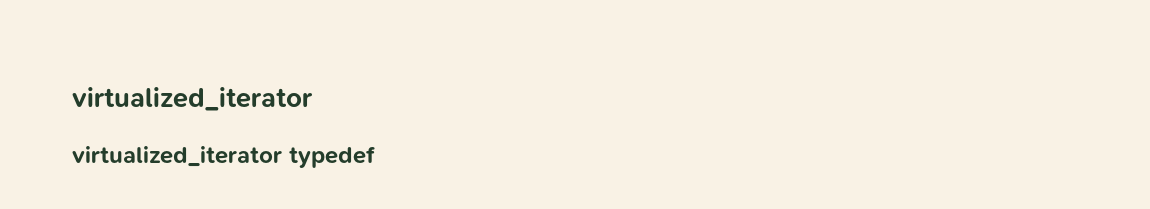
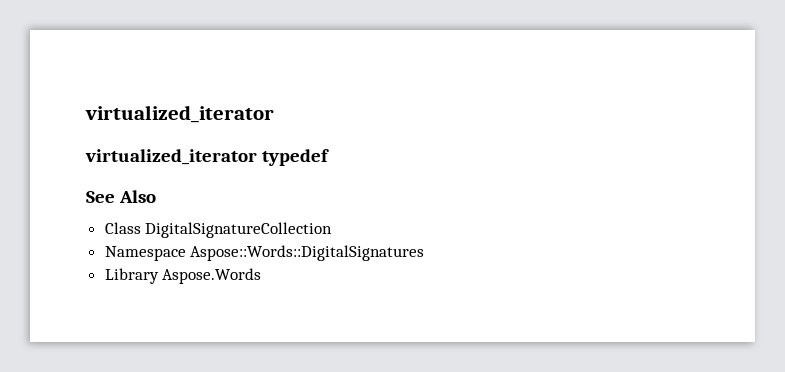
+ See Also
+ Class DigitalSignatureCollection
+ Namespace Aspose::Words::DigitalSignatures
+ Library Aspose.Words

